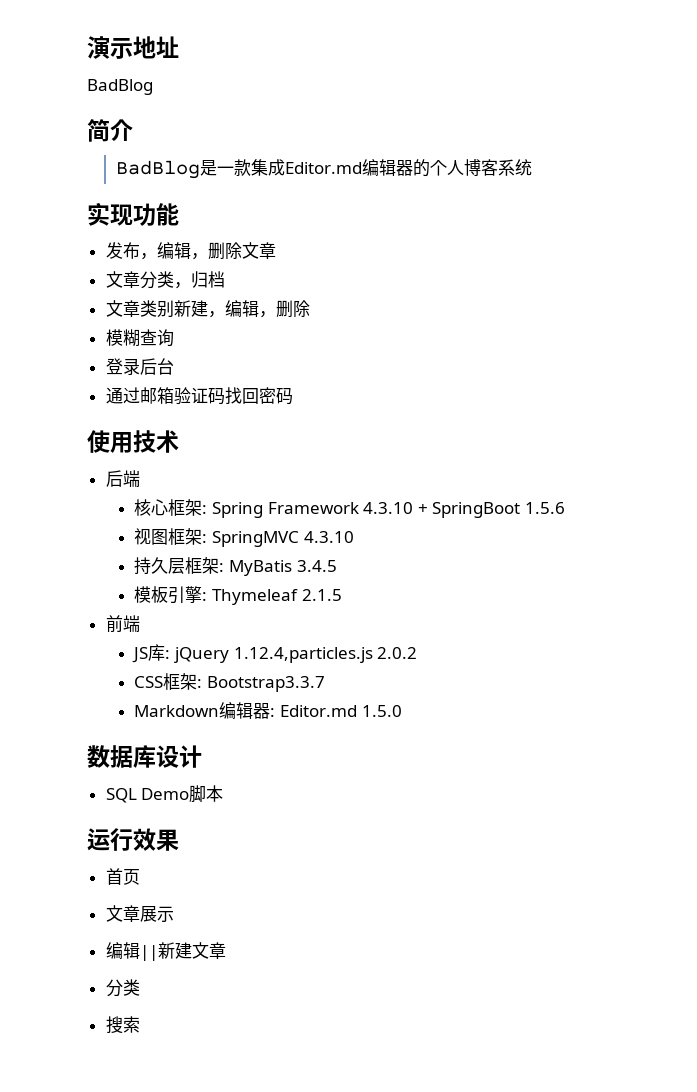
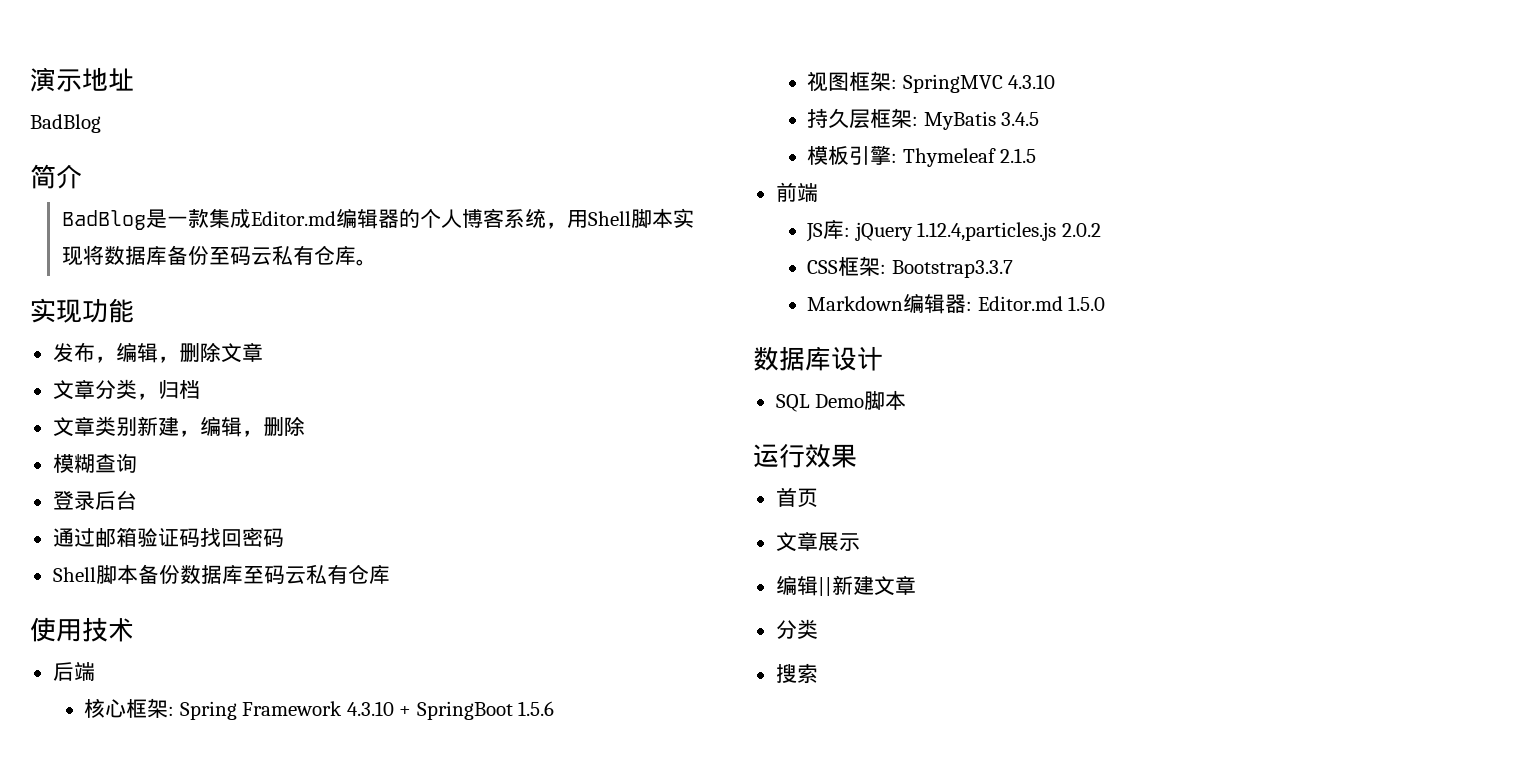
- BadBlog是一款集成Editor.md编辑器的个人博客系统
+ BadBlog是一款集成Editor.md编辑器的个人博客系统，用Shell脚本实现将数据库备份至码云私有仓库。
+ Shell脚本备份数据库至码云私有仓库

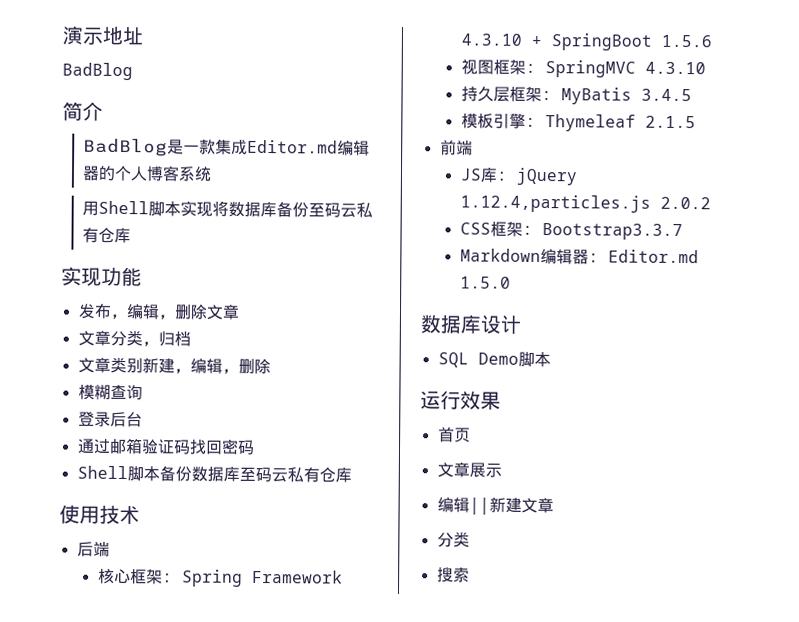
- BadBlog是一款集成Editor.md编辑器的个人博客系统，用Shell脚本实现将数据库备份至码云私有仓库。
+ BadBlog是一款集成Editor.md编辑器的个人博客系统
+ 用Shell脚本实现将数据库备份至码云私有仓库

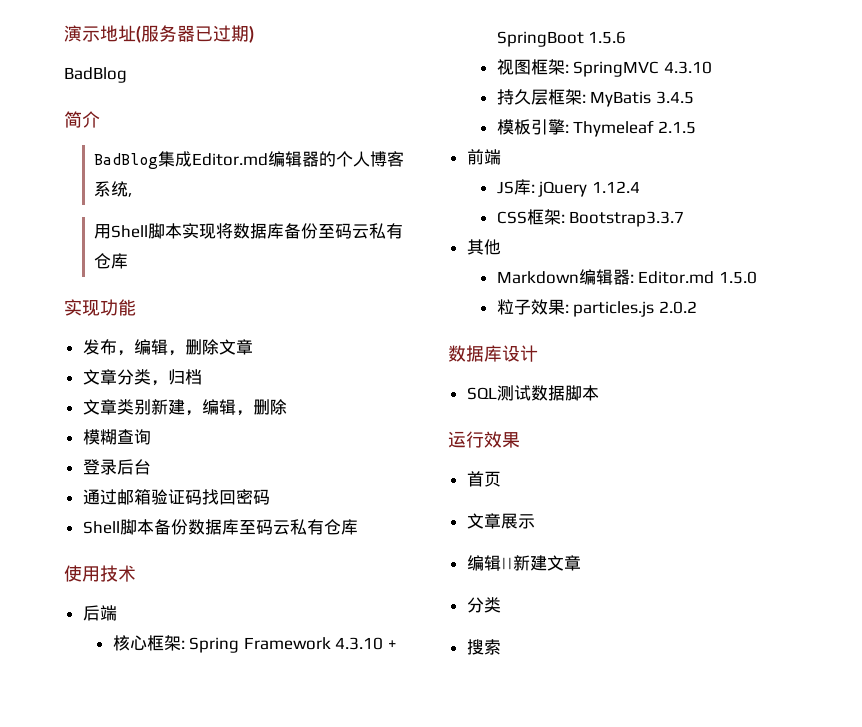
- 演示地址
+ 演示地址(服务器已过期)
- BadBlog是一款集成Editor.md编辑器的个人博客系统
+ BadBlog集成Editor.md编辑器的个人博客系统,
- JS库: jQuery 1.12.4,particles.js 2.0.2
+ JS库: jQuery 1.12.4
+ 其他
+ 粒子效果: particles.js 2.0.2
- SQL Demo脚本
+ SQL测试数据脚本

